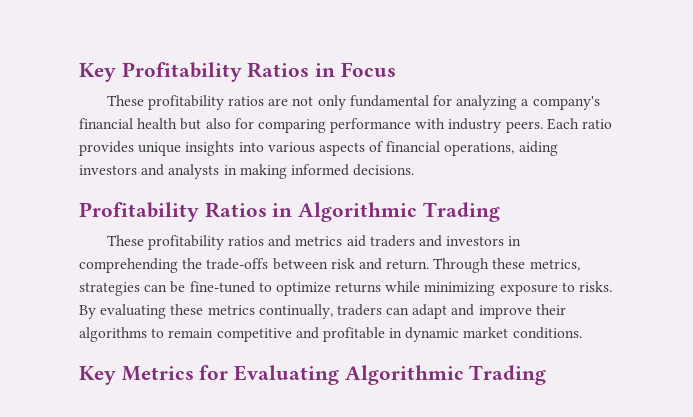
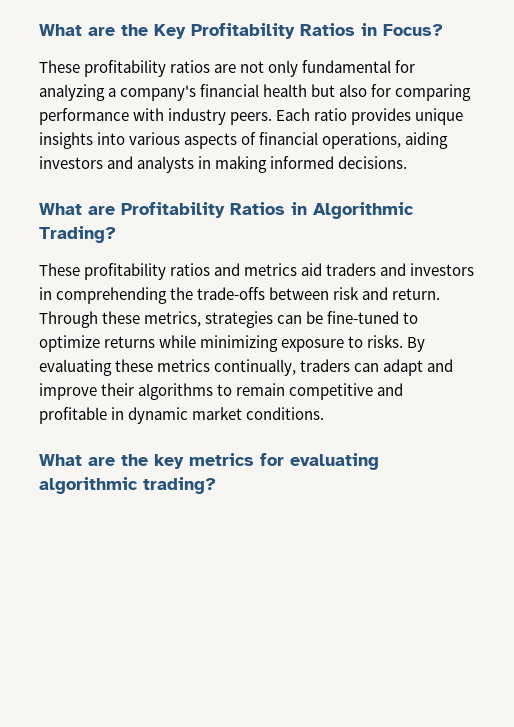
- Key Profitability Ratios in Focus
+ What are the Key Profitability Ratios in Focus?
- Profitability Ratios in Algorithmic Trading
+ What are Profitability Ratios in Algorithmic Trading?
- Key Metrics for Evaluating Algorithmic Trading
+ What are the key metrics for evaluating algorithmic trading?

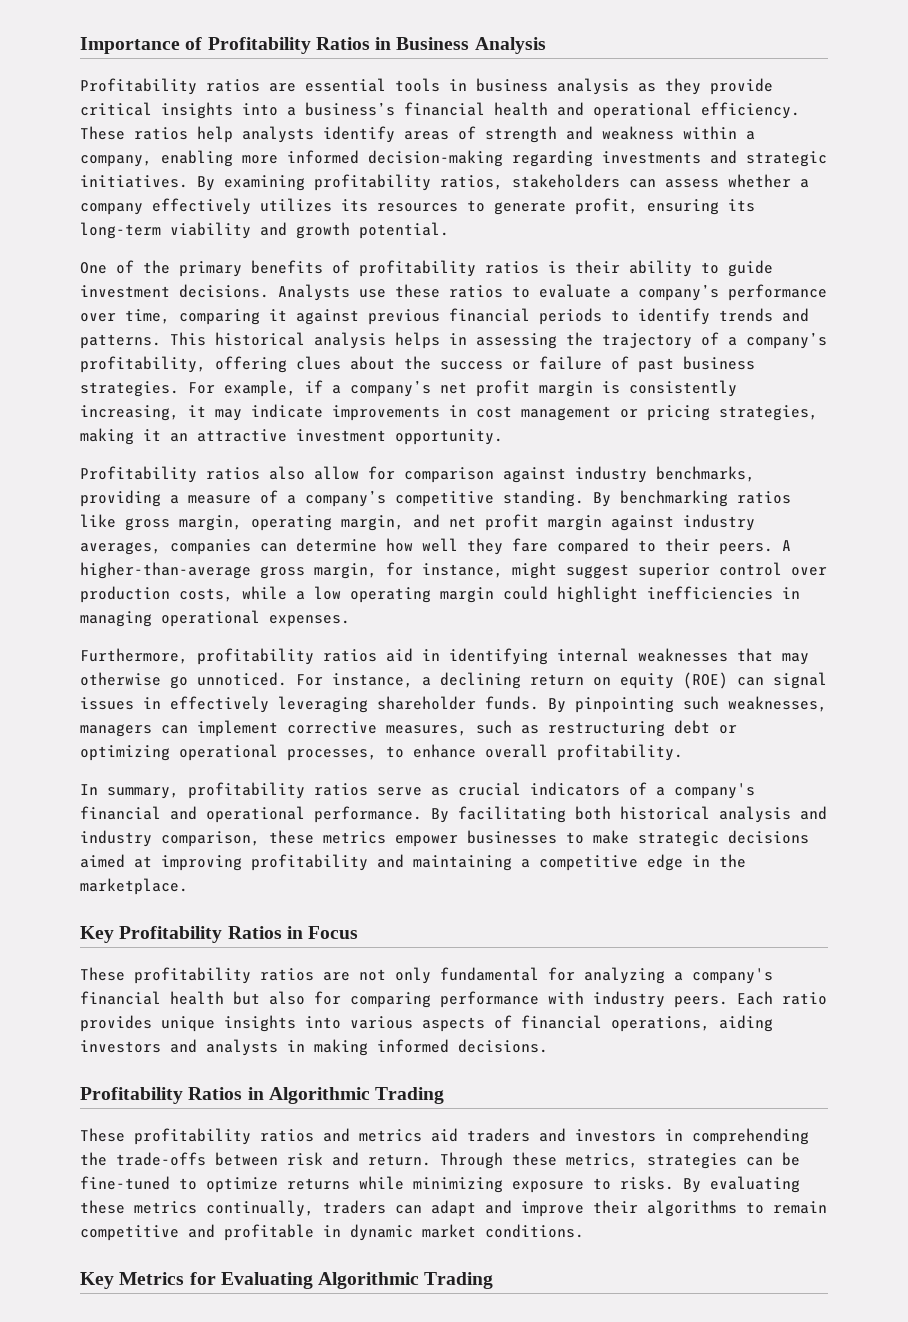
- What are the Key Profitability Ratios in Focus?
+ Importance of Profitability Ratios in Business Analysis
+ Profitability ratios are essential tools in business analysis as they provide critical insights into a business’s financial health and operational efficiency. These ratios help analysts identify areas of strength and weakness within a company, enabling more informed decision-making regarding investments and strategic initiatives. By examining profitability ratios, stakeholders can assess whether a company effectively utilizes its resources to generate profit, ensuring its long-term viability and growth potential.
+ One of the primary benefits of profitability ratios is their ability to guide investment decisions. Analysts use these ratios to evaluate a company’s performance over time, comparing it against previous financial periods to identify trends and patterns. This historical analysis helps in assessing the trajectory of a company’s profitability, offering clues about the success or failure of past business strategies. For example, if a company’s net profit margin is consistently increasing, it may indicate improvements in cost management or pricing strategies, making it an attractive investment opportunity.
+ Profitability ratios also allow for comparison against industry benchmarks, providing a measure of a company’s competitive standing. By benchmarking ratios like gross margin, operating margin, and net profit margin against industry averages, companies can determine how well they fare compared to their peers. A higher-than-average gross margin, for instance, might suggest superior control over production costs, while a low operating margin could highlight inefficiencies in managing operational expenses.
+ Furthermore, profitability ratios aid in identifying internal weaknesses that may otherwise go unnoticed. For instance, a declining return on equity (ROE) can signal issues in effectively leveraging shareholder funds. By pinpointing such weaknesses, managers can implement corrective measures, such as restructuring debt or optimizing operational processes, to enhance overall profitability.
+ In summary, profitability ratios serve as crucial indicators of a company's financial and operational performance. By facilitating both historical analysis and industry comparison, these metrics empower businesses to make strategic decisions aimed at improving profitability and maintaining a competitive edge in the marketplace.
+ Key Profitability Ratios in Focus
- What are Profitability Ratios in Algorithmic Trading?
+ Profitability Ratios in Algorithmic Trading
- What are the key metrics for evaluating algorithmic trading?
+ Key Metrics for Evaluating Algorithmic Trading

